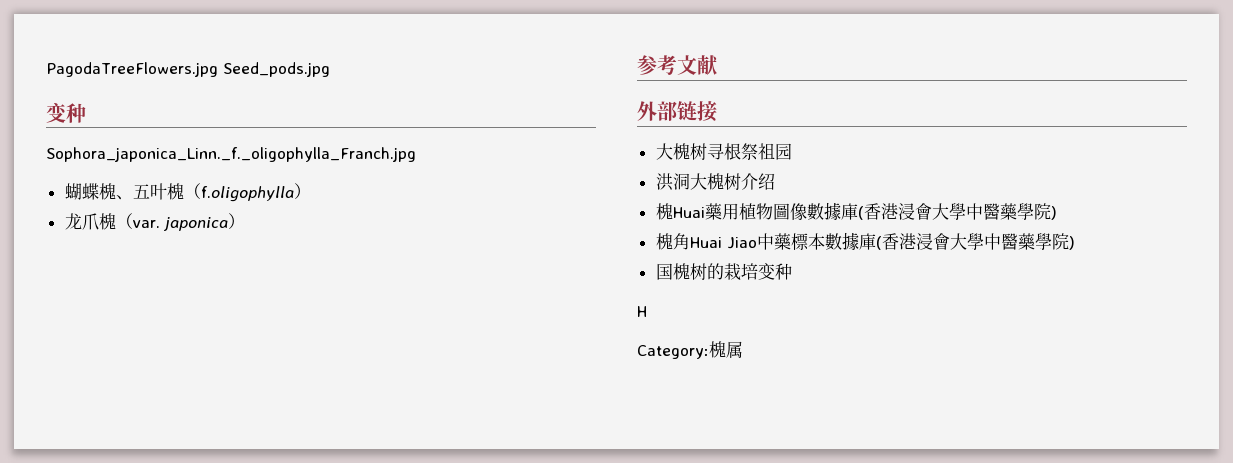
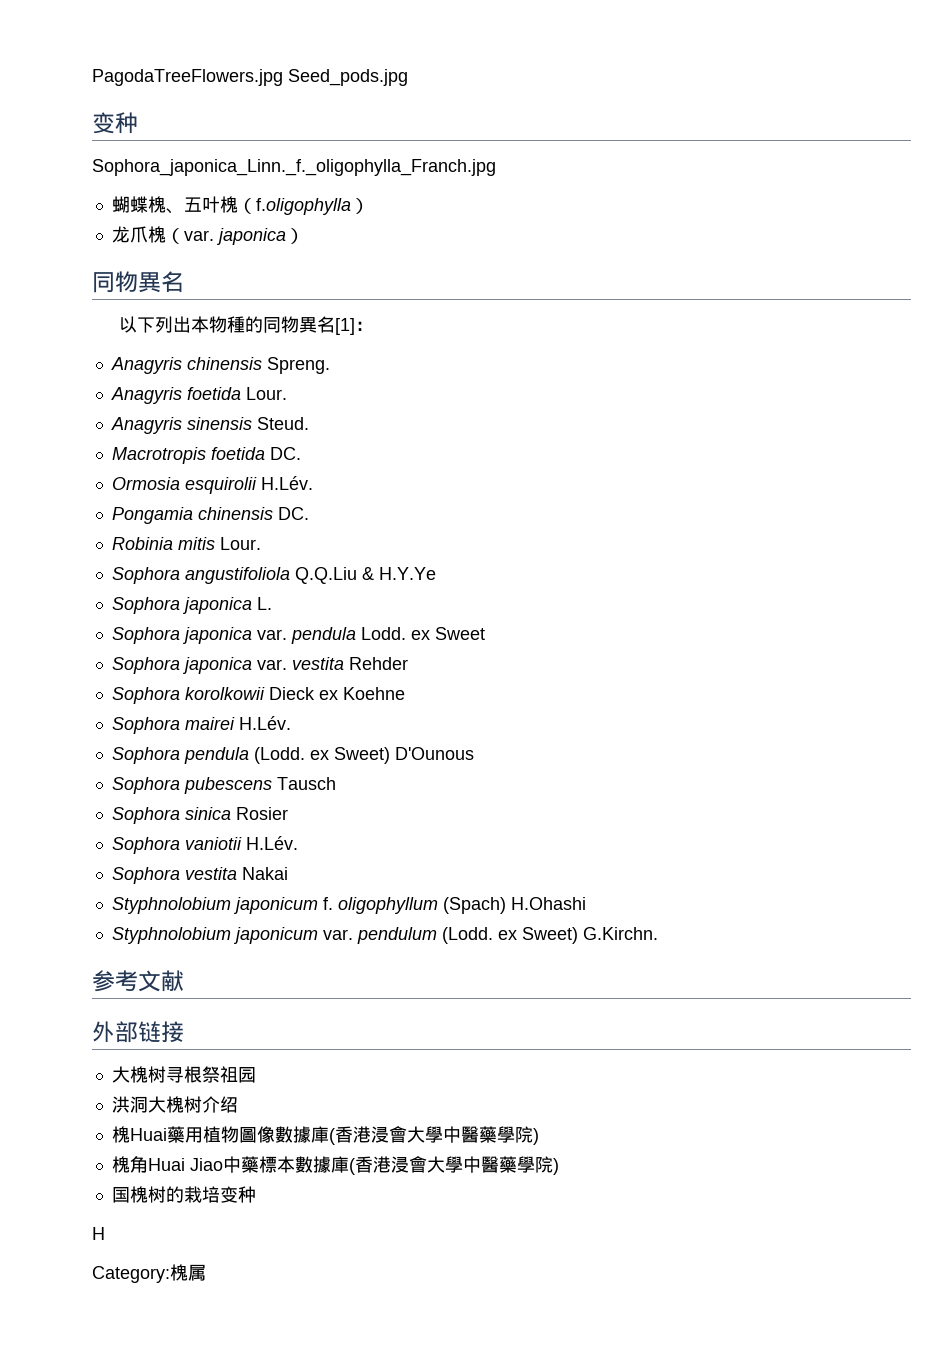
  龙爪槐（var. japonica）
+ 同物異名
+ 以下列出本物種的同物異名[1]：
+ Anagyris chinensis Spreng.
+ Anagyris foetida Lour.
+ Anagyris sinensis Steud.
+ Macrotropis foetida DC.
+ Ormosia esquirolii H.Lév.
+ Pongamia chinensis DC.
+ Robinia mitis Lour.
+ Sophora angustifoliola Q.Q.Liu & H.Y.Ye
+ Sophora japonica L.
+ Sophora japonica var. pendula Lodd. ex Sweet
+ Sophora japonica var. vestita Rehder
+ Sophora korolkowii Dieck ex Koehne
+ Sophora mairei H.Lév.
+ Sophora pendula (Lodd. ex Sweet) D'Ounous
+ Sophora pubescens Tausch
+ Sophora sinica Rosier
+ Sophora vaniotii H.Lév.
+ Sophora vestita Nakai
+ Styphnolobium japonicum f. oligophyllum (Spach) H.Ohashi
+ Styphnolobium japonicum var. pendulum (Lodd. ex Sweet) G.Kirchn.

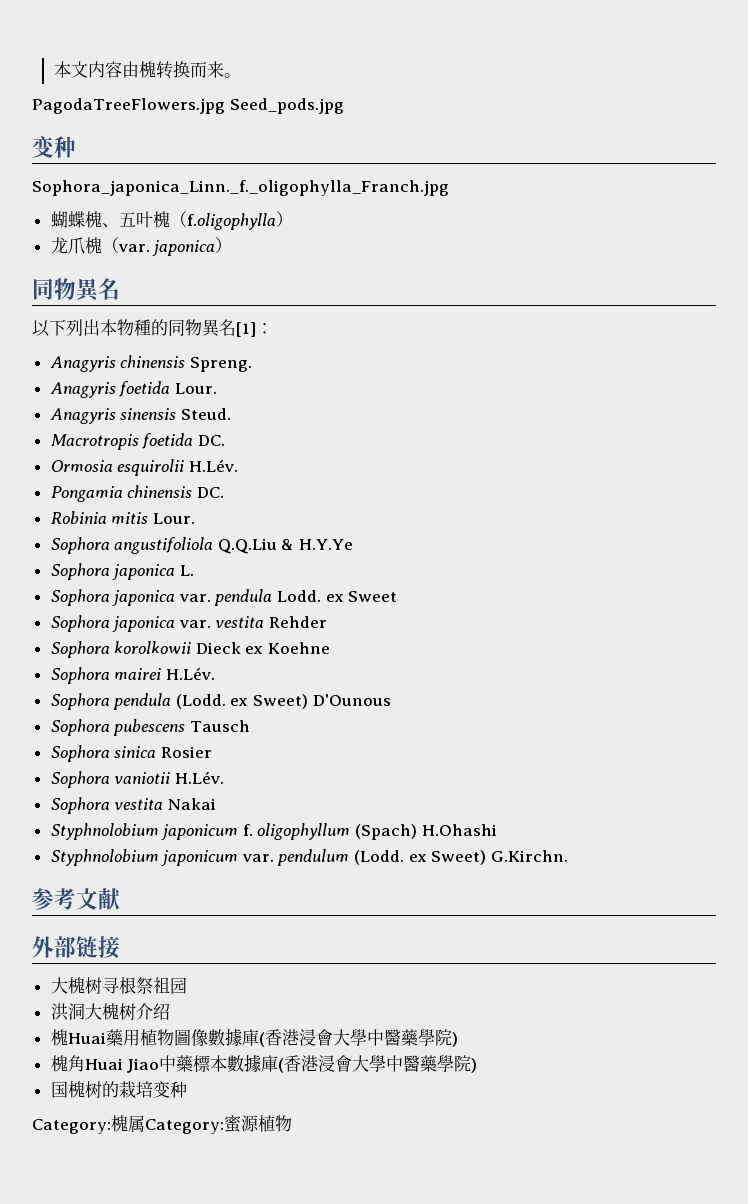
+ 本文内容由槐转换而来。
- H
- Category:槐属
+ Category:槐属Category:蜜源植物

